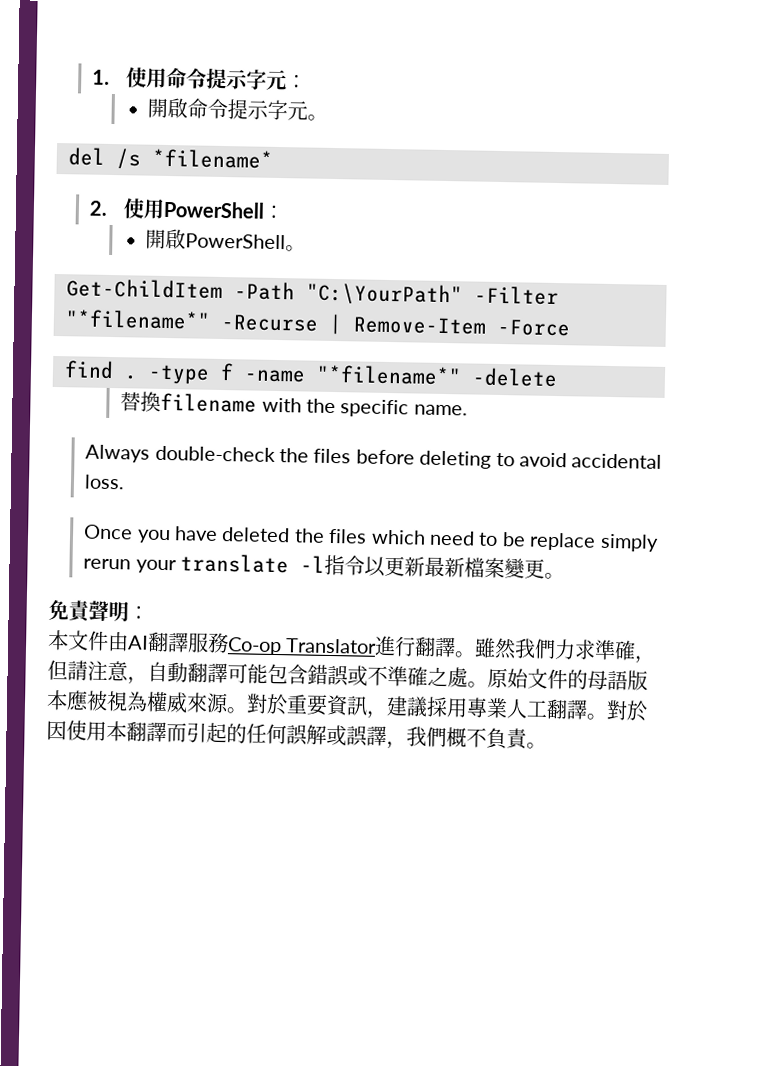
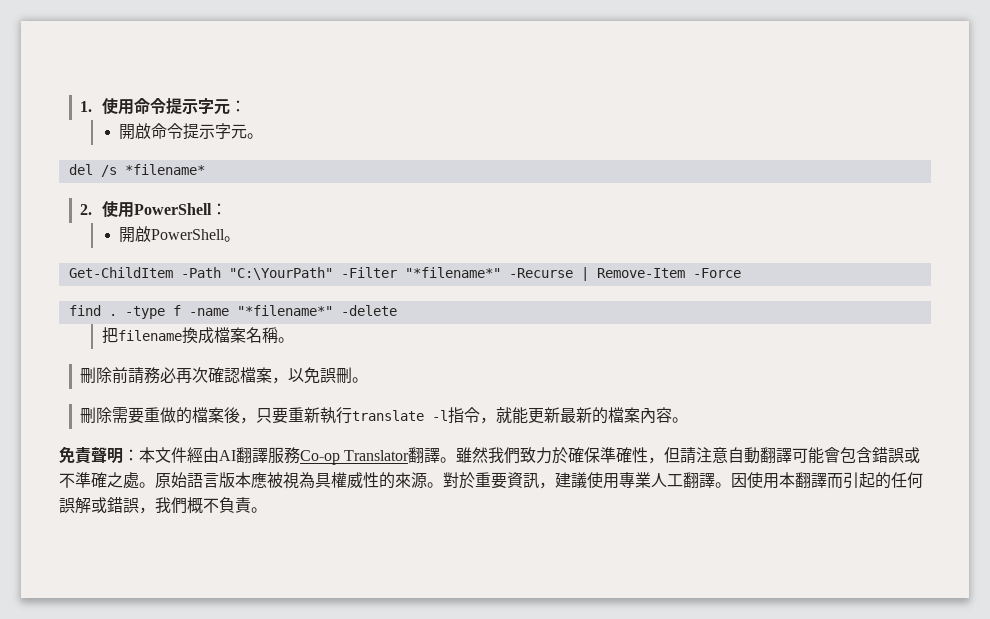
- 替換filename with the specific name.
- Always double-check the files before deleting to avoid accidental loss.
- Once you have deleted the files which need to be replace simply rerun your translate -l指令以更新最新檔案變更。
+ 把filename換成檔案名稱。
+ 刪除前請務必再次確認檔案，以免誤刪。
+ 刪除需要重做的檔案後，只要重新執行translate -l指令，就能更新最新的檔案內容。
- 免責聲明：
- 本文件由AI翻譯服務Co-op Translator進行翻譯。
+ 免責聲明：本文件經由AI翻譯服務Co-op Translator翻譯。
- 雖然我們力求準確，但請注意，自動翻譯可能包含錯誤或不準確之處。
+ 雖然我們致力於確保準確性，但請注意自動翻譯可能會包含錯誤或不準確之處。
- 原始文件的母語版本應被視為權威來源。
+ 原始語言版本應被視為具權威性的來源。
- 對於重要資訊，建議採用專業人工翻譯。
+ 對於重要資訊，建議使用專業人工翻譯。
- 對於因使用本翻譯而引起的任何誤解或誤譯，我們概不負責。
+ 因使用本翻譯而引起的任何誤解或錯誤，我們概不負責。

